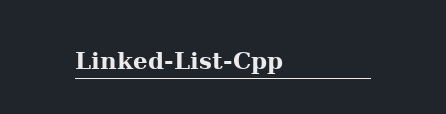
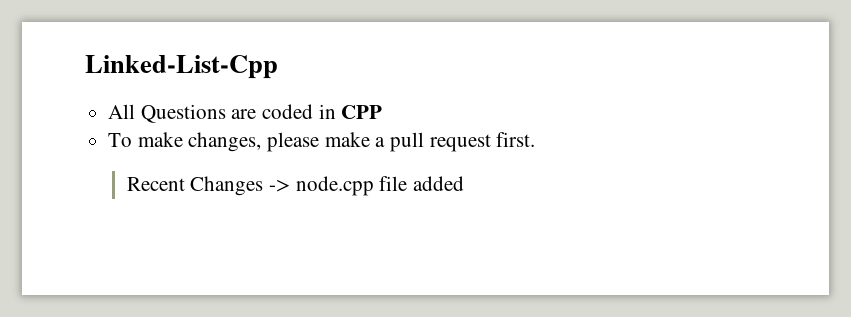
+ All Questions are coded in CPP
+ To make changes, please make a pull request first.
+ Recent Changes -> node.cpp file added

